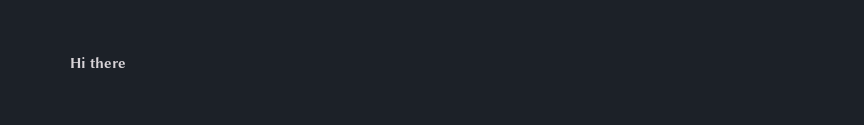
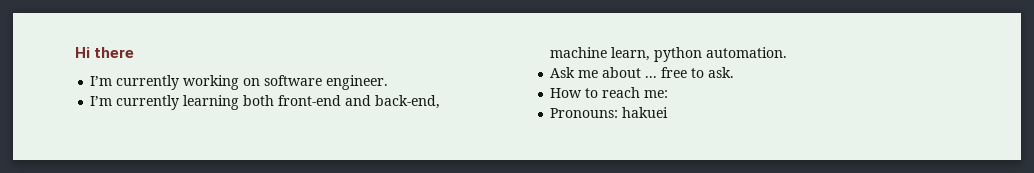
+ I’m currently working on software engineer.
+ I’m currently learning both front-end and back-end, machine learn, python automation.
+ Ask me about ... free to ask.
+ How to reach me:
+ Pronouns: hakuei

